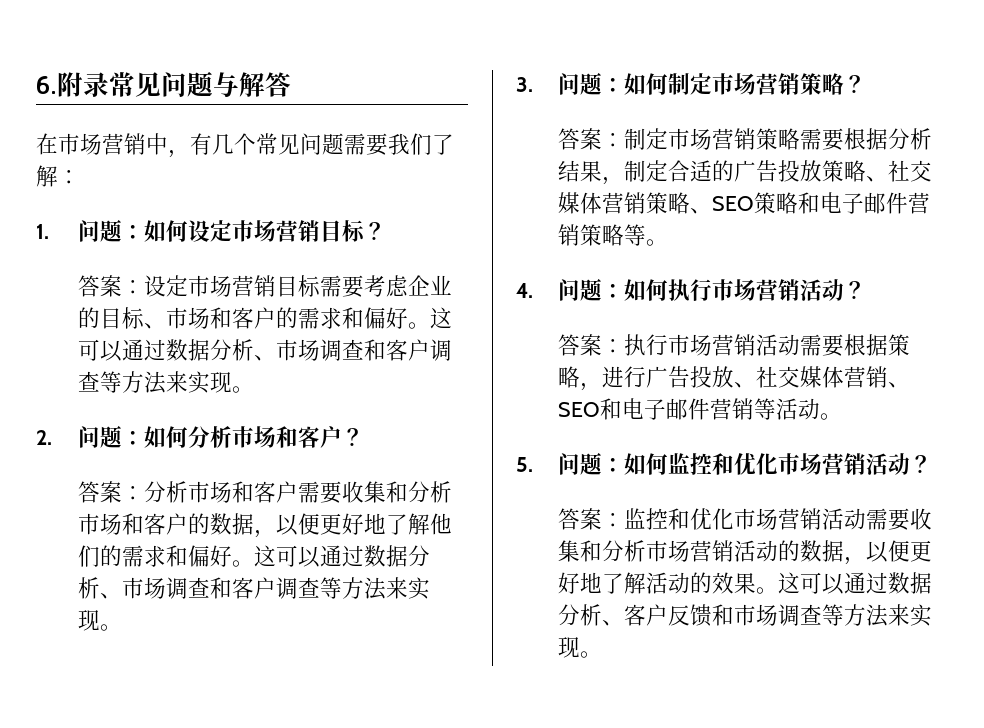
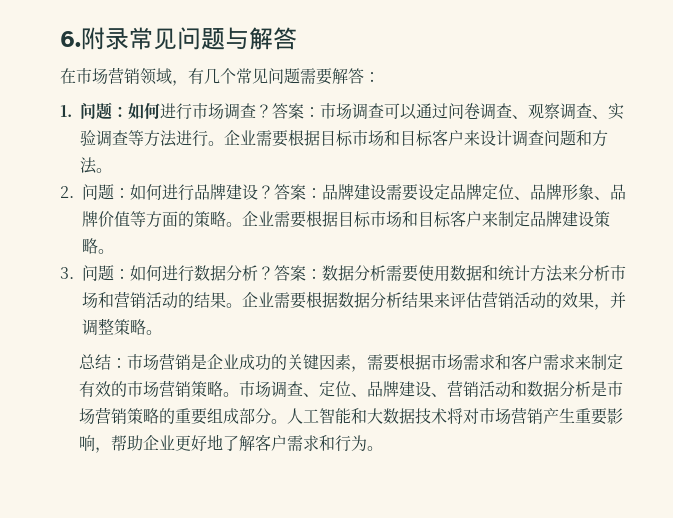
- 在市场营销中，有几个常见问题需要我们了解：
+ 在市场营销领域，有几个常见问题需要解答：
- 1.问题：如何设定市场营销目标？
- 答案：设定市场营销目标需要考虑企业的目标、市场和客户的需求和偏好。这可以通过数据分析、市场调查和客户调查等方法来实现。
- 2.问题：如何分析市场和客户？
- 答案：分析市场和客户需要收集和分析市场和客户的数据，以便更好地了解他们的需求和偏好。这可以通过数据分析、市场调查和客户调查等方法来实现。
- 3.问题：如何制定市场营销策略？
- 答案：制定市场营销策略需要根据分析结果，制定合适的广告投放策略、社交媒体营销策略、SEO策略和电子邮件营销策略等。
- 4.问题：如何执行市场营销活动？
- 答案：执行市场营销活动需要根据策略，进行广告投放、社交媒体营销、SEO和电子邮件营销等活动。
- 5.问题：如何监控和优化市场营销活动？
- 答案：监控和优化市场营销活动需要收集和分析市场营销活动的数据，以便更好地了解活动的效果。这可以通过数据分析、客户反馈和市场调查等方法来实现。
+ 1.问题：如何进行市场调查？答案：市场调查可以通过问卷调查、观察调查、实验调查等方法进行。企业需要根据目标市场和目标客户来设计调查问题和方法。
+ 2.问题：如何进行品牌建设？答案：品牌建设需要设定品牌定位、品牌形象、品牌价值等方面的策略。企业需要根据目标市场和目标客户来制定品牌建设策略。
+ 3.问题：如何进行数据分析？答案：数据分析需要使用数据和统计方法来分析市场和营销活动的结果。企业需要根据数据分析结果来评估营销活动的效果，并调整策略。
+ 总结：市场营销是企业成功的关键因素，需要根据市场需求和客户需求来制定有效的市场营销策略。市场调查、定位、品牌建设、营销活动和数据分析是市场营销策略的重要组成部分。人工智能和大数据技术将对市场营销产生重要影响，帮助企业更好地了解客户需求和行为。

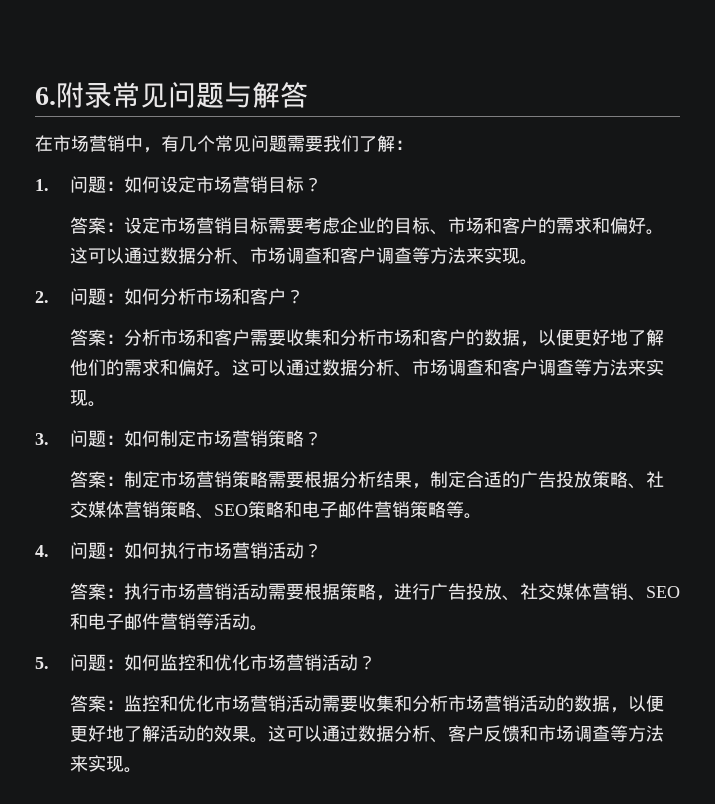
- 在市场营销领域，有几个常见问题需要解答：
+ 在市场营销中，有几个常见问题需要我们了解：
- 1.问题：如何进行市场调查？答案：市场调查可以通过问卷调查、观察调查、实验调查等方法进行。企业需要根据目标市场和目标客户来设计调查问题和方法。
- 2.问题：如何进行品牌建设？答案：品牌建设需要设定品牌定位、品牌形象、品牌价值等方面的策略。企业需要根据目标市场和目标客户来制定品牌建设策略。
- 3.问题：如何进行数据分析？答案：数据分析需要使用数据和统计方法来分析市场和营销活动的结果。企业需要根据数据分析结果来评估营销活动的效果，并调整策略。
- 总结：市场营销是企业成功的关键因素，需要根据市场需求和客户需求来制定有效的市场营销策略。市场调查、定位、品牌建设、营销活动和数据分析是市场营销策略的重要组成部分。人工智能和大数据技术将对市场营销产生重要影响，帮助企业更好地了解客户需求和行为。
+ 1.问题：如何设定市场营销目标？
+ 答案：设定市场营销目标需要考虑企业的目标、市场和客户的需求和偏好。这可以通过数据分析、市场调查和客户调查等方法来实现。
+ 2.问题：如何分析市场和客户？
+ 答案：分析市场和客户需要收集和分析市场和客户的数据，以便更好地了解他们的需求和偏好。这可以通过数据分析、市场调查和客户调查等方法来实现。
+ 3.问题：如何制定市场营销策略？
+ 答案：制定市场营销策略需要根据分析结果，制定合适的广告投放策略、社交媒体营销策略、SEO策略和电子邮件营销策略等。
+ 4.问题：如何执行市场营销活动？
+ 答案：执行市场营销活动需要根据策略，进行广告投放、社交媒体营销、SEO和电子邮件营销等活动。
+ 5.问题：如何监控和优化市场营销活动？
+ 答案：监控和优化市场营销活动需要收集和分析市场营销活动的数据，以便更好地了解活动的效果。这可以通过数据分析、客户反馈和市场调查等方法来实现。

